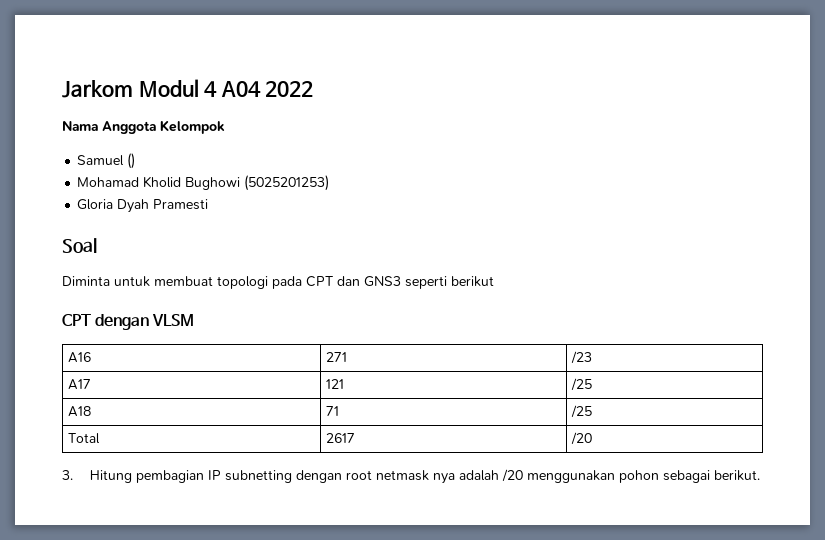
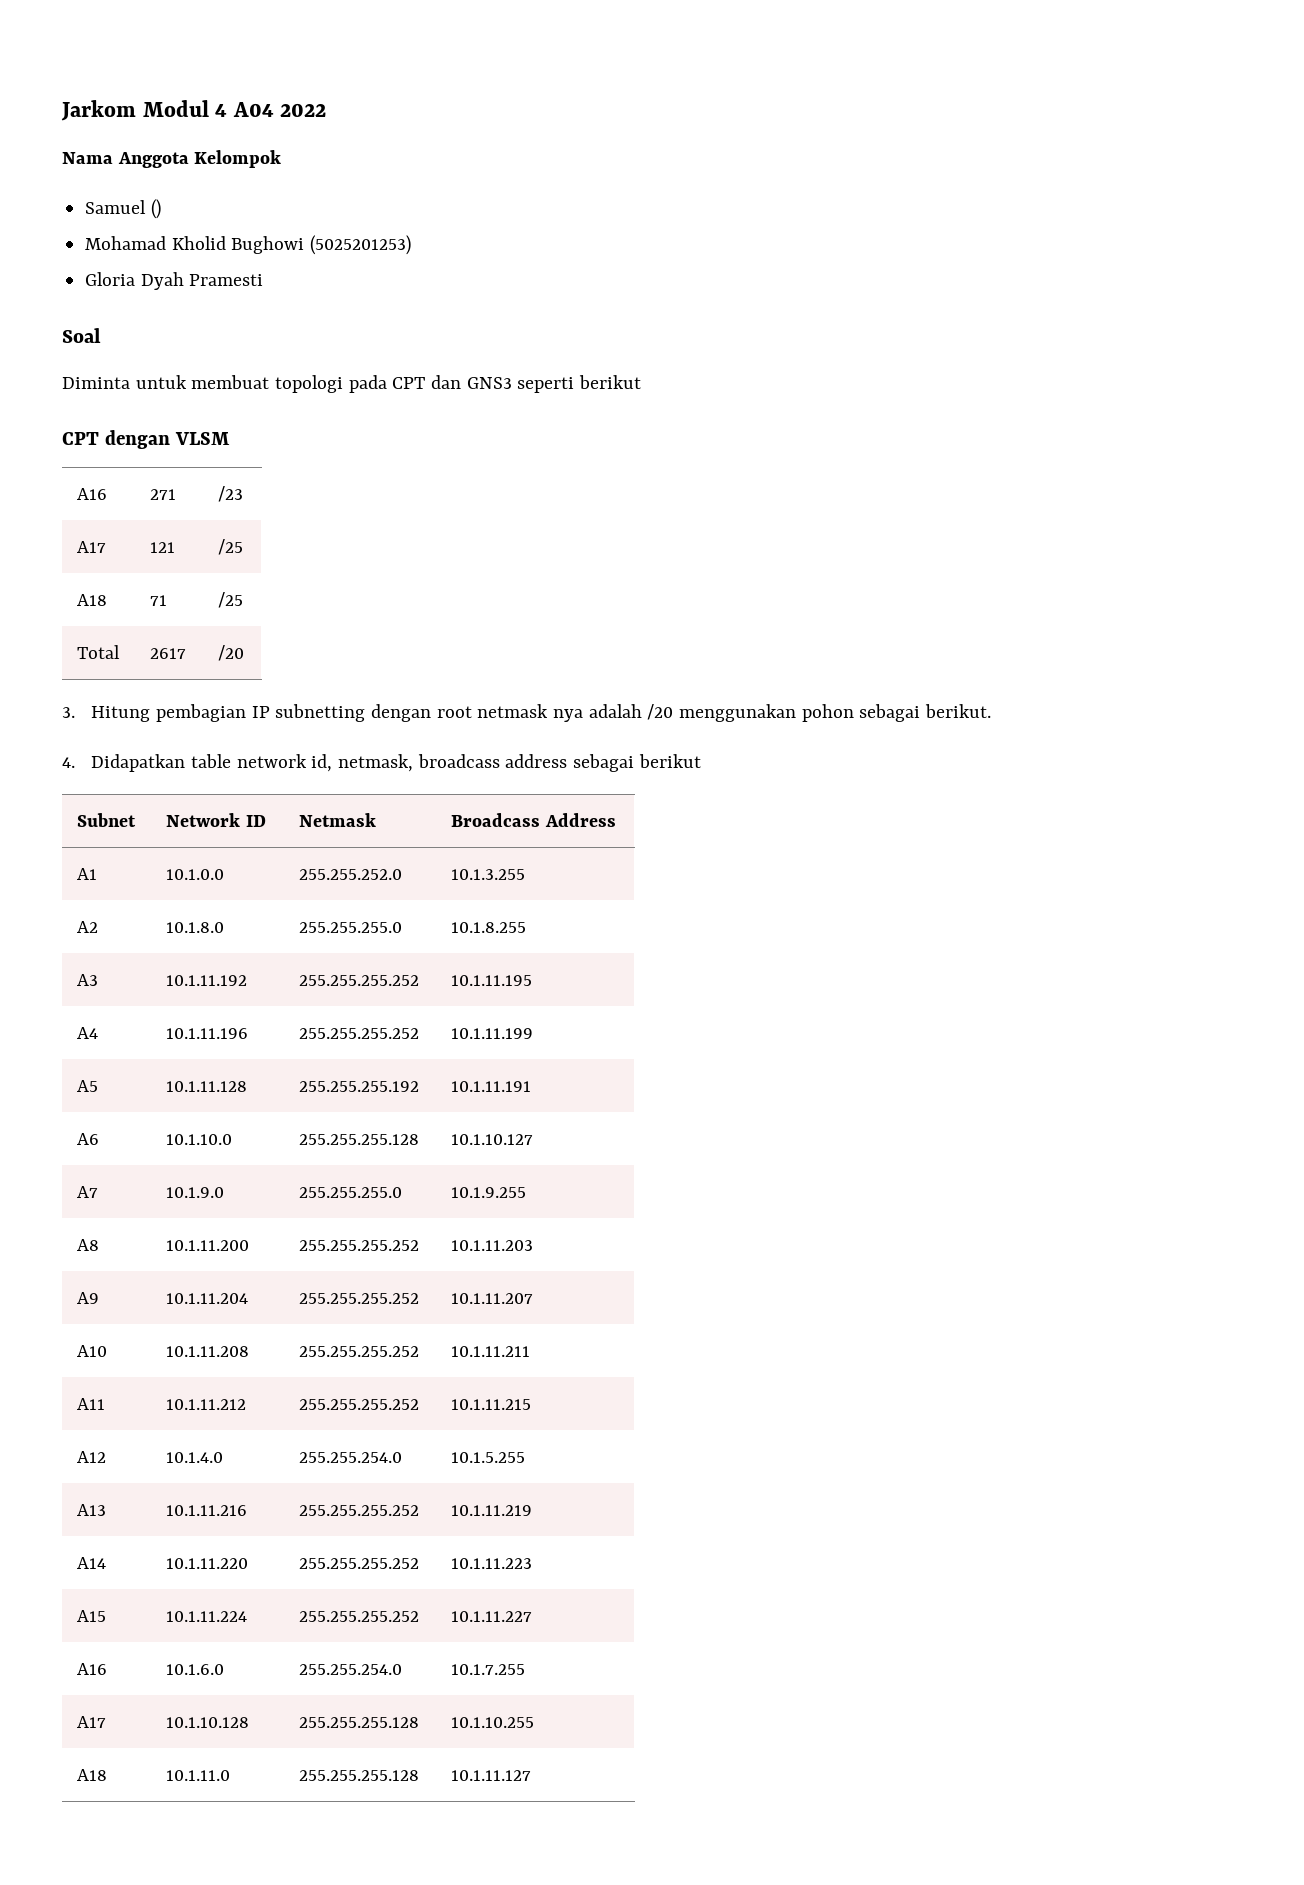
+ 4. Didapatkan table network id, netmask, broadcass address sebagai berikut
+ Subnet | Network ID | Netmask | Broadcass Address
+ A1 | 10.1.0.0 | 255.255.252.0 | 10.1.3.255
+ A2 | 10.1.8.0 | 255.255.255.0 | 10.1.8.255
+ A3 | 10.1.11.192 | 255.255.255.252 | 10.1.11.195
+ A4 | 10.1.11.196 | 255.255.255.252 | 10.1.11.199
+ A5 | 10.1.11.128 | 255.255.255.192 | 10.1.11.191
+ A6 | 10.1.10.0 | 255.255.255.128 | 10.1.10.127
+ A7 | 10.1.9.0 | 255.255.255.0 | 10.1.9.255
+ A8 | 10.1.11.200 | 255.255.255.252 | 10.1.11.203
+ A9 | 10.1.11.204 | 255.255.255.252 | 10.1.11.207
+ A10 | 10.1.11.208 | 255.255.255.252 | 10.1.11.211
+ A11 | 10.1.11.212 | 255.255.255.252 | 10.1.11.215
+ A12 | 10.1.4.0 | 255.255.254.0 | 10.1.5.255
+ A13 | 10.1.11.216 | 255.255.255.252 | 10.1.11.219
+ A14 | 10.1.11.220 | 255.255.255.252 | 10.1.11.223
+ A15 | 10.1.11.224 | 255.255.255.252 | 10.1.11.227
+ A16 | 10.1.6.0 | 255.255.254.0 | 10.1.7.255
+ A17 | 10.1.10.128 | 255.255.255.128 | 10.1.10.255
+ A18 | 10.1.11.0 | 255.255.255.128 | 10.1.11.127

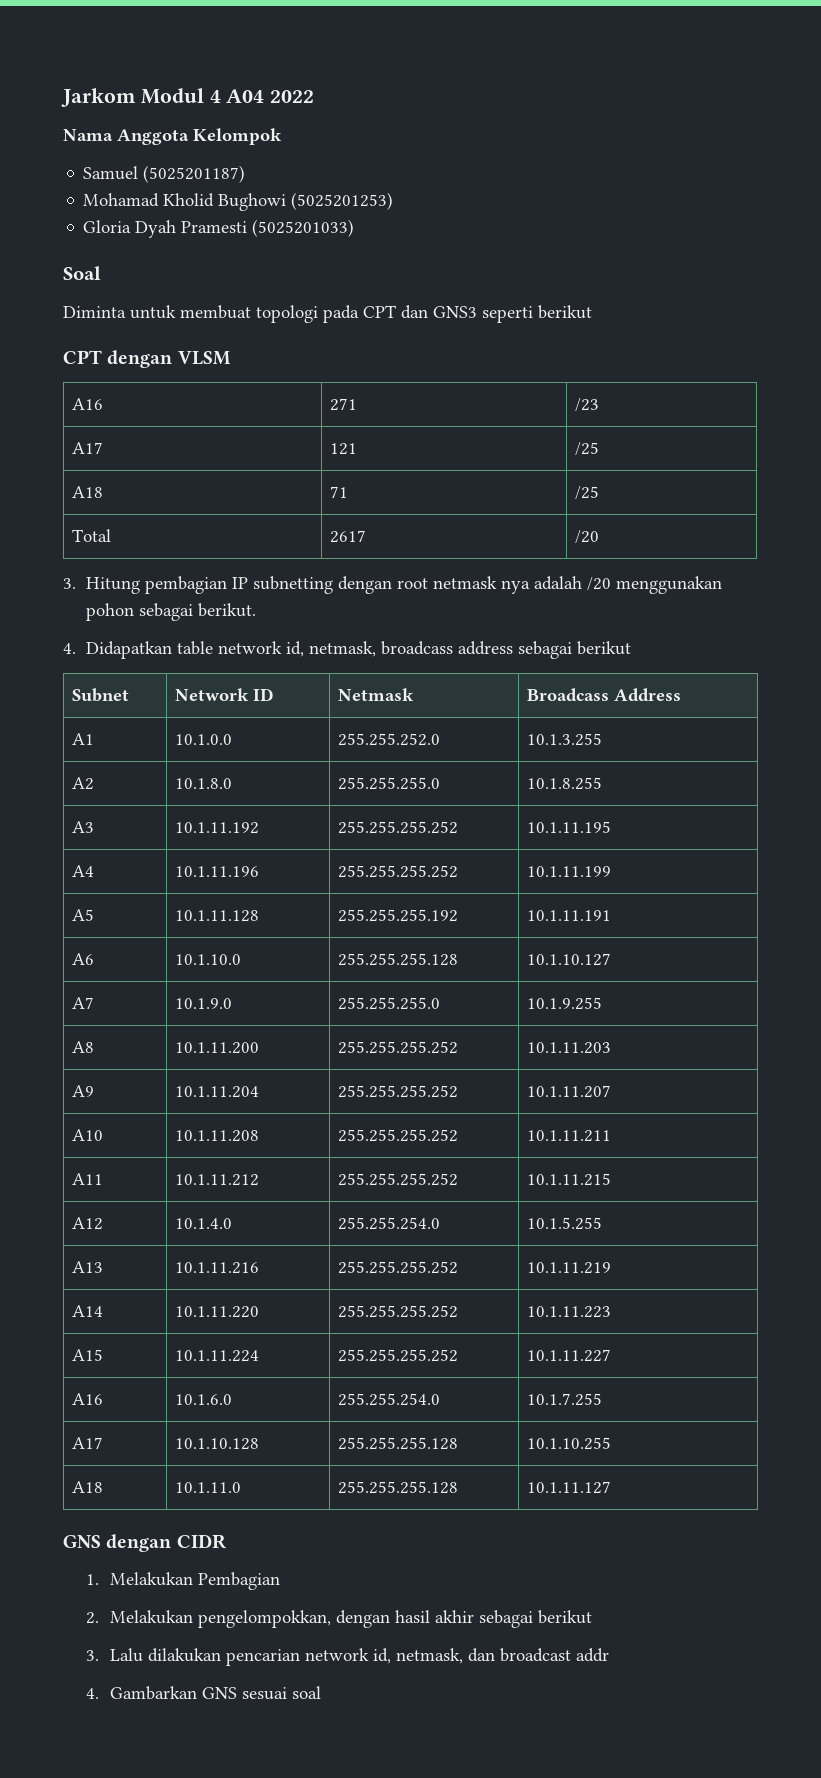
- Samuel ()
+ Samuel (5025201187)
- Gloria Dyah Pramesti
+ Gloria Dyah Pramesti (5025201033)
+ GNS dengan CIDR
+ 1. Melakukan Pembagian
+ 2. Melakukan pengelompokkan, dengan hasil akhir sebagai berikut
+ 3. Lalu dilakukan pencarian network id, netmask, dan broadcast addr
+ 4. Gambarkan GNS sesuai soal

